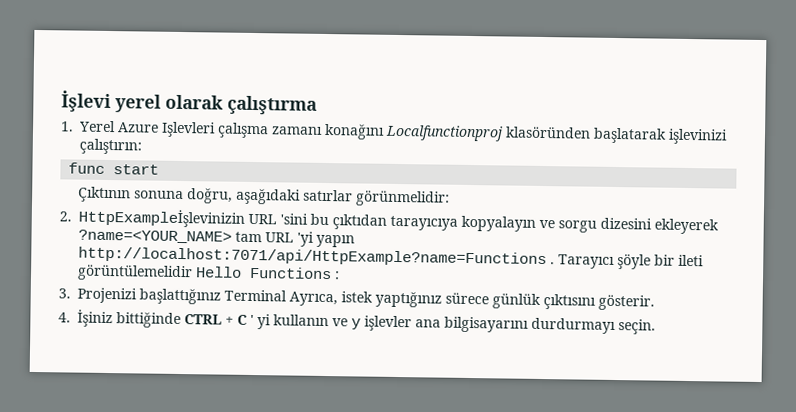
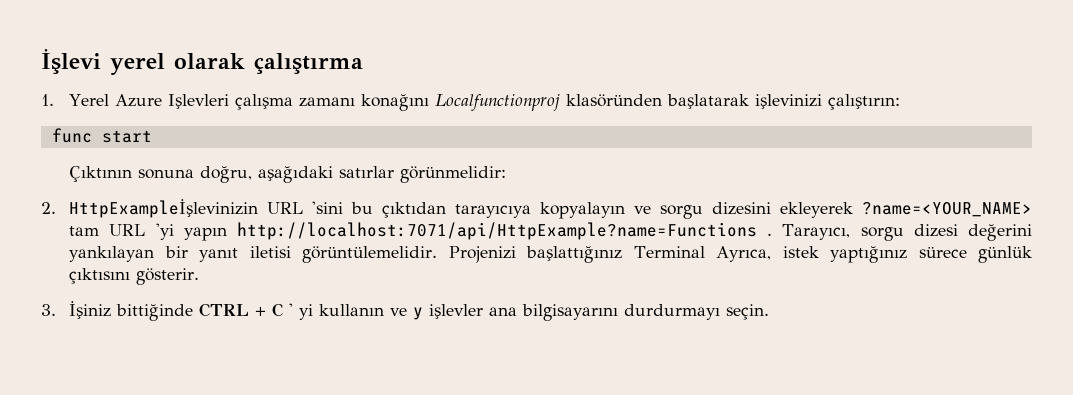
- Tarayıcı şöyle bir ileti görüntülemelidir Hello Functions :
- 3. Projenizi başlattığınız Terminal Ayrıca, istek yaptığınız sürece günlük çıktısını gösterir.
+ Tarayıcı, sorgu dizesi değerini yankılayan bir yanıt iletisi görüntülemelidir. Projenizi başlattığınız Terminal Ayrıca, istek yaptığınız sürece günlük çıktısını gösterir.
- 4. İşiniz bittiğinde CTRL + C ' yi kullanın ve y işlevler ana bilgisayarını durdurmayı seçin.
+ 3. İşiniz bittiğinde CTRL + C ' yi kullanın ve y işlevler ana bilgisayarını durdurmayı seçin.

